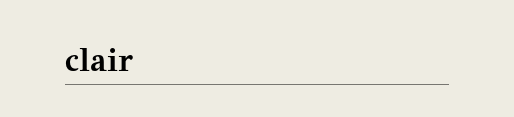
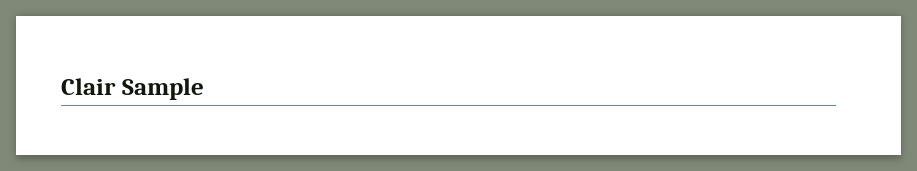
- clair
+ Clair Sample

